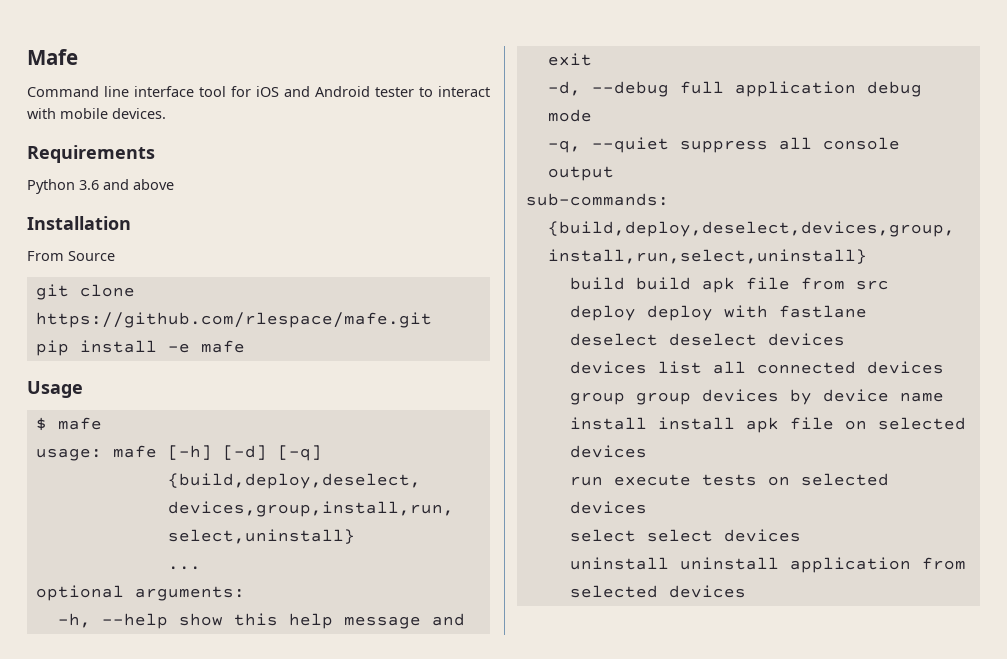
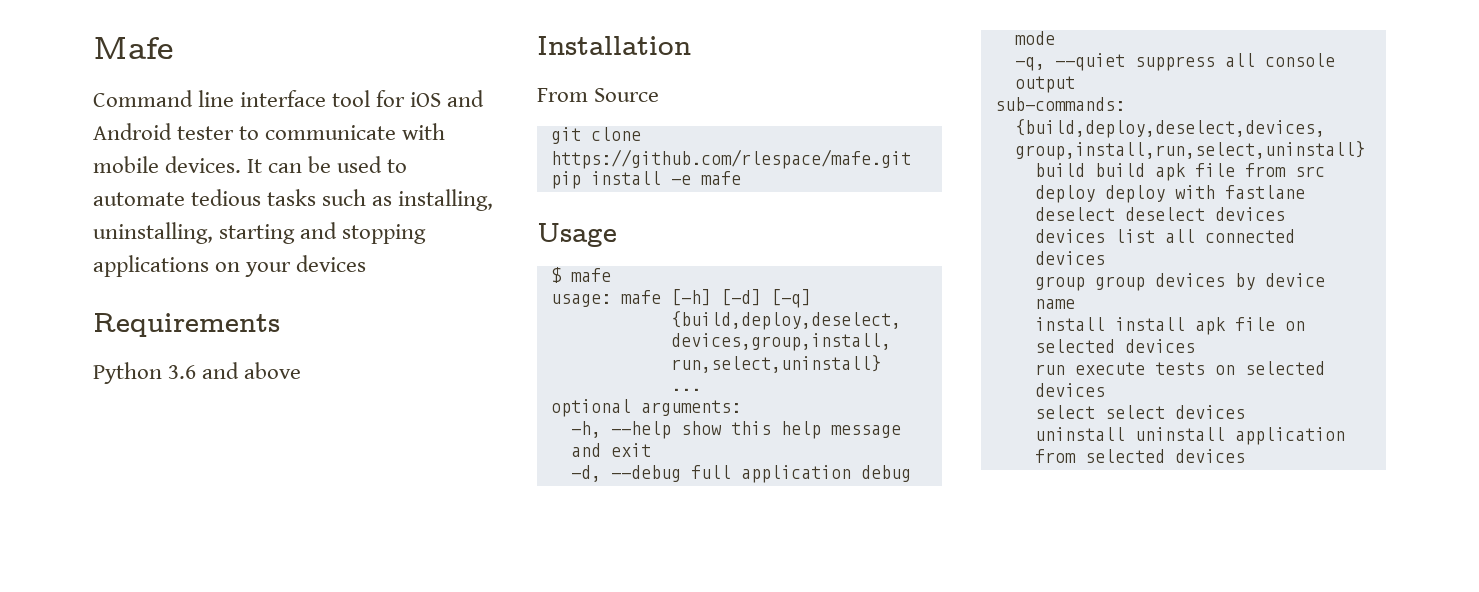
- Command line interface tool for iOS and Android tester to interact with mobile devices.
+ Command line interface tool for iOS and Android tester to communicate with mobile devices. It can be used to automate tedious tasks such as installing, uninstalling, starting and stopping applications on your devices

